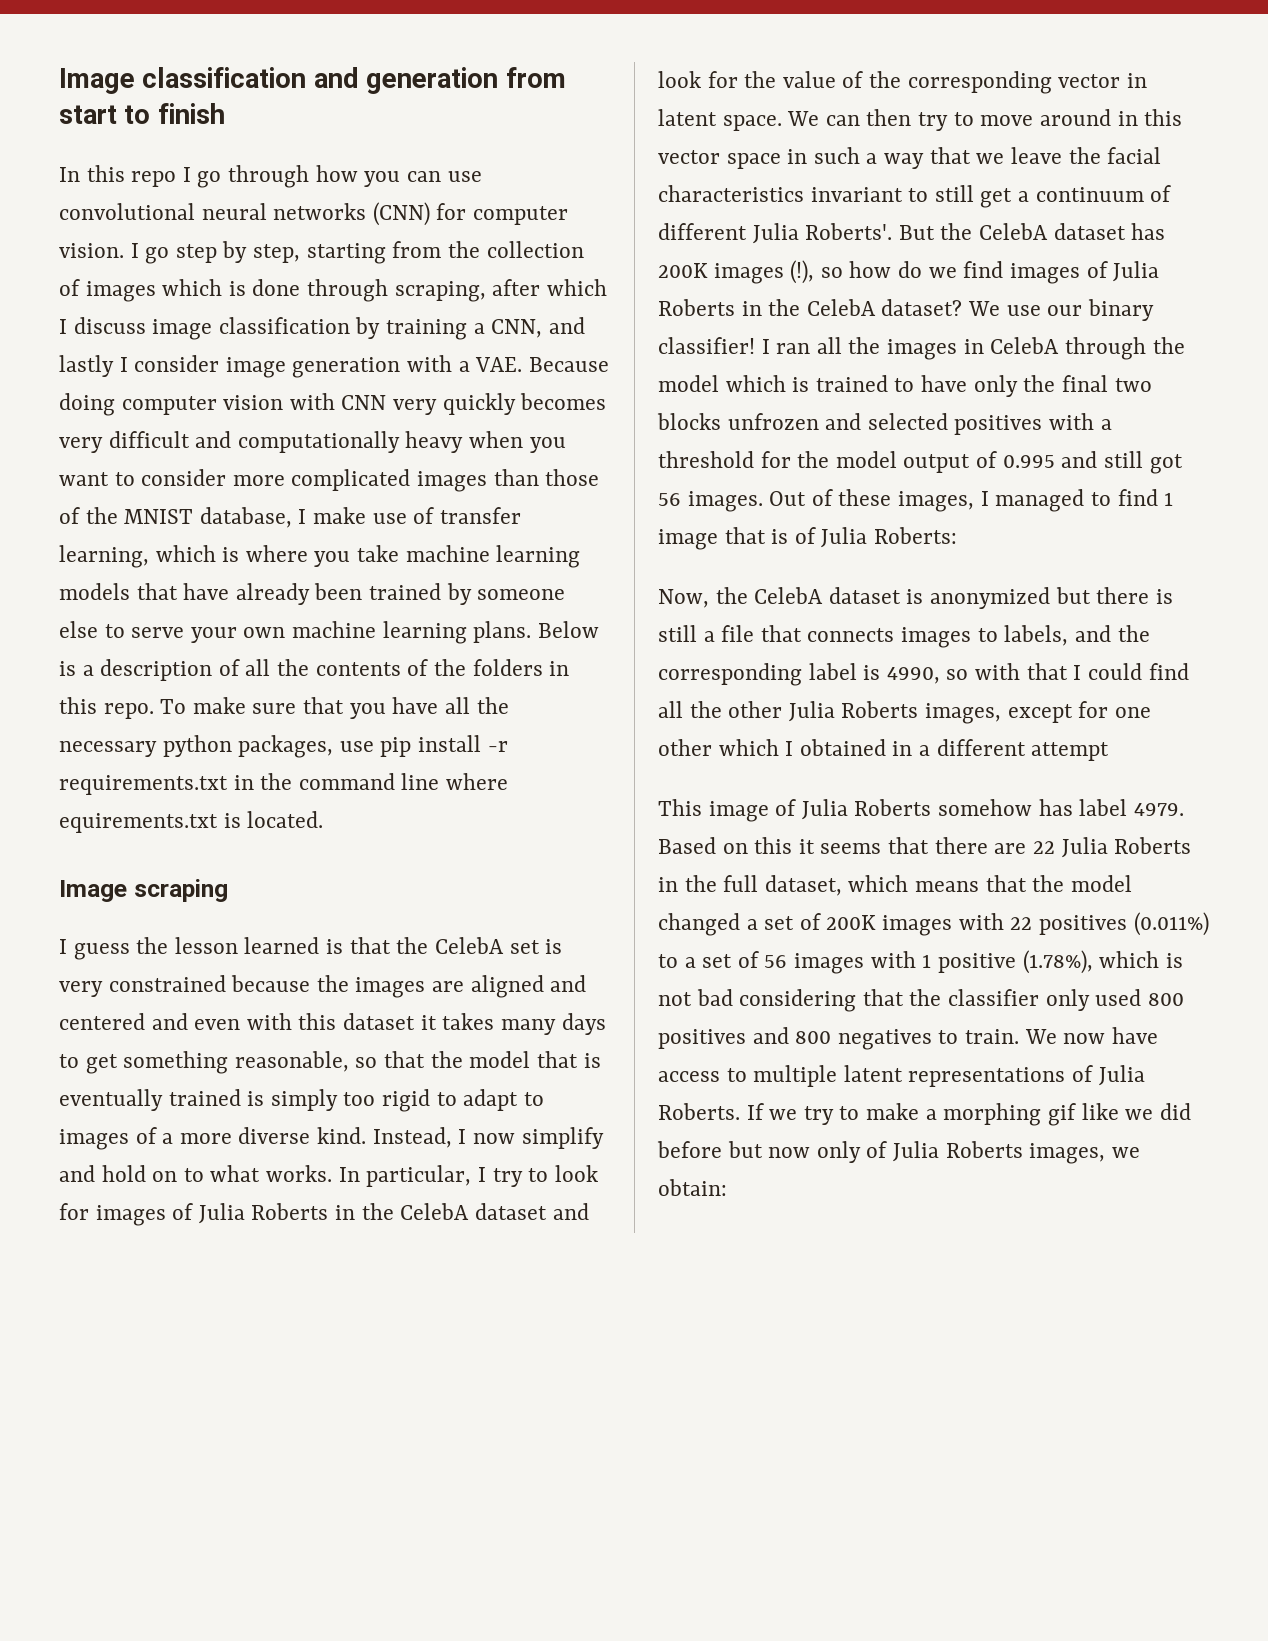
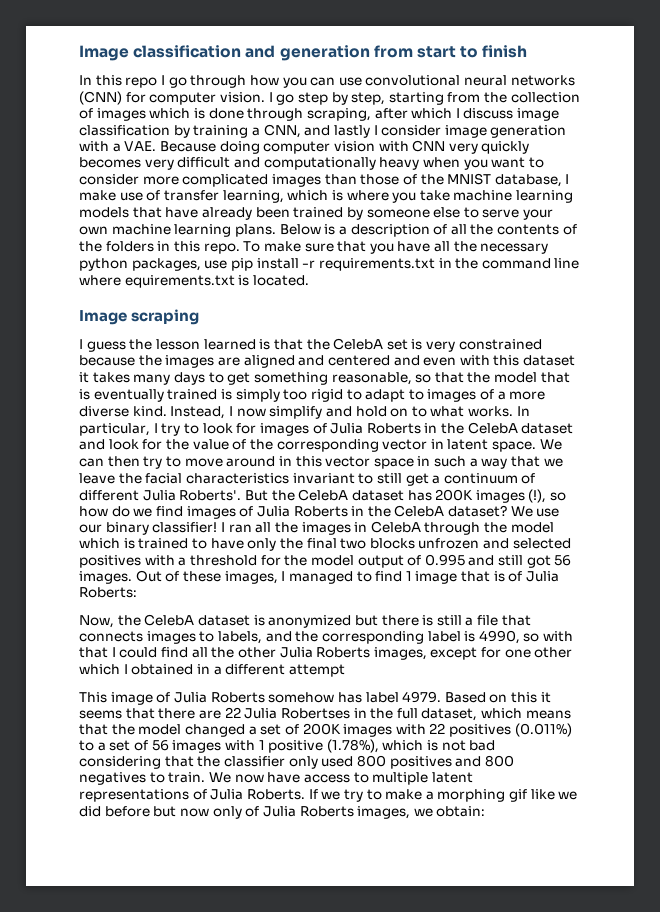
- Based on this it seems that there are 22 Julia Roberts in the full dataset, which means that the model changed a set of 200K images with 22 positives (0.011%) to a set of 56 images with 1 positive (1.78%), which is not bad considering that the classifier only used 800 positives and 800 negatives to train.
+ Based on this it seems that there are 22 Julia Robertses in the full dataset, which means that the model changed a set of 200K images with 22 positives (0.011%) to a set of 56 images with 1 positive (1.78%), which is not bad considering that the classifier only used 800 positives and 800 negatives to train.

